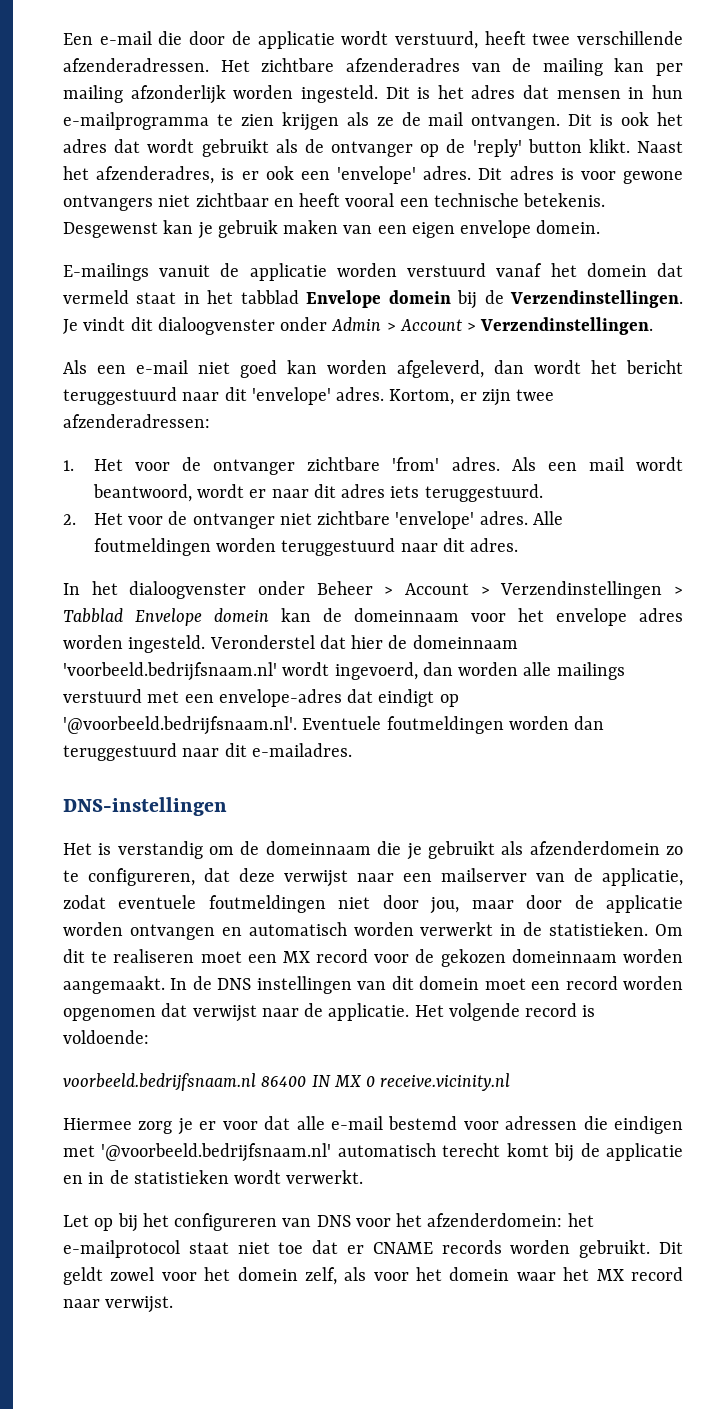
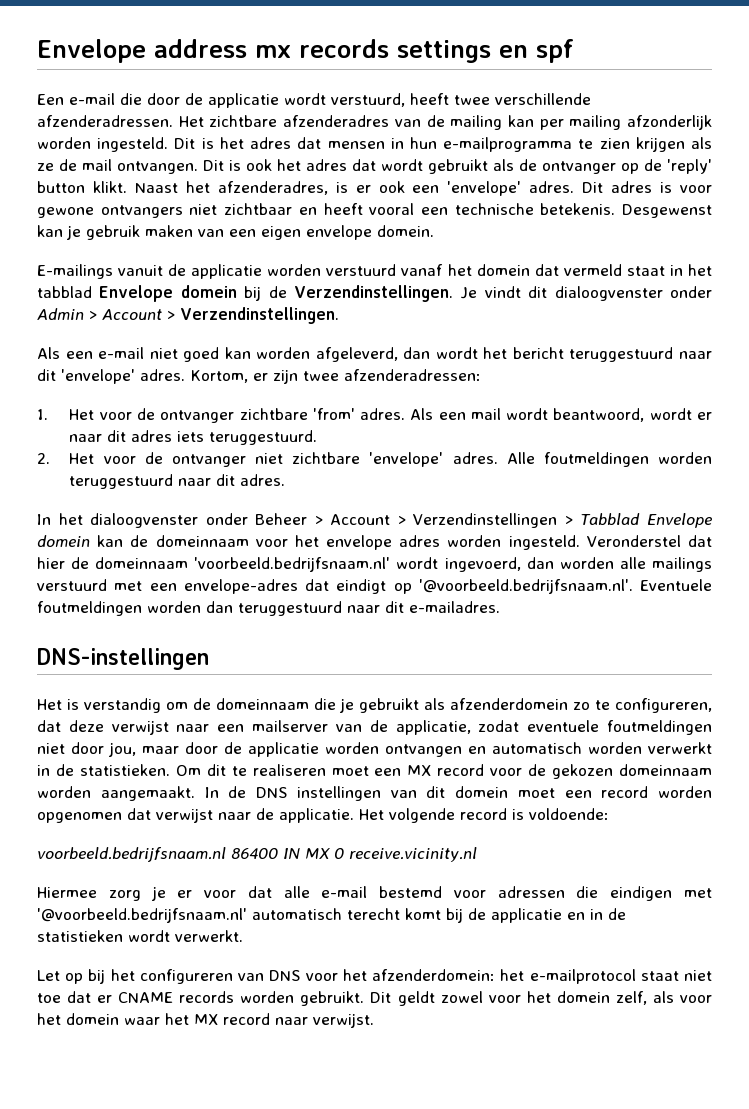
+ Envelope address mx records settings en spf

